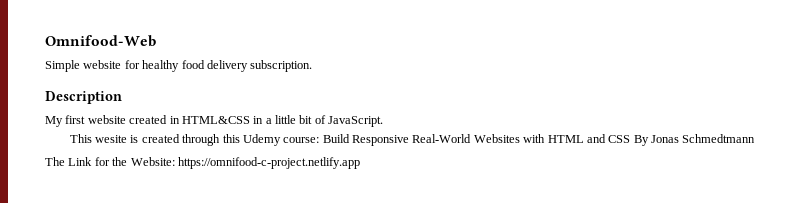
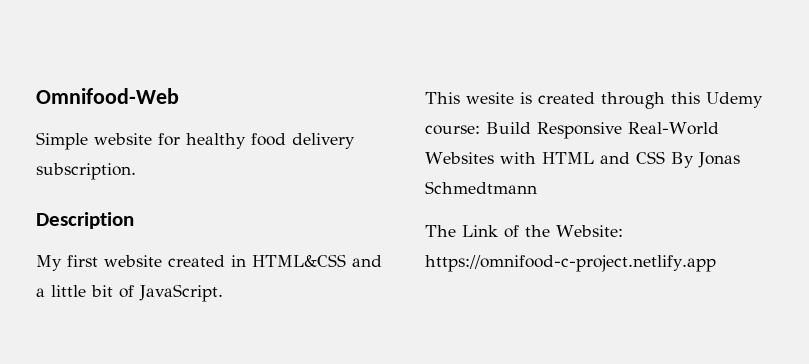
- My first website created in HTML&CSS in a little bit of JavaScript.
+ My first website created in HTML&CSS and a little bit of JavaScript.
- The Link for the Website: https://omnifood-c-project.netlify.app
+ The Link of the Website: https://omnifood-c-project.netlify.app

